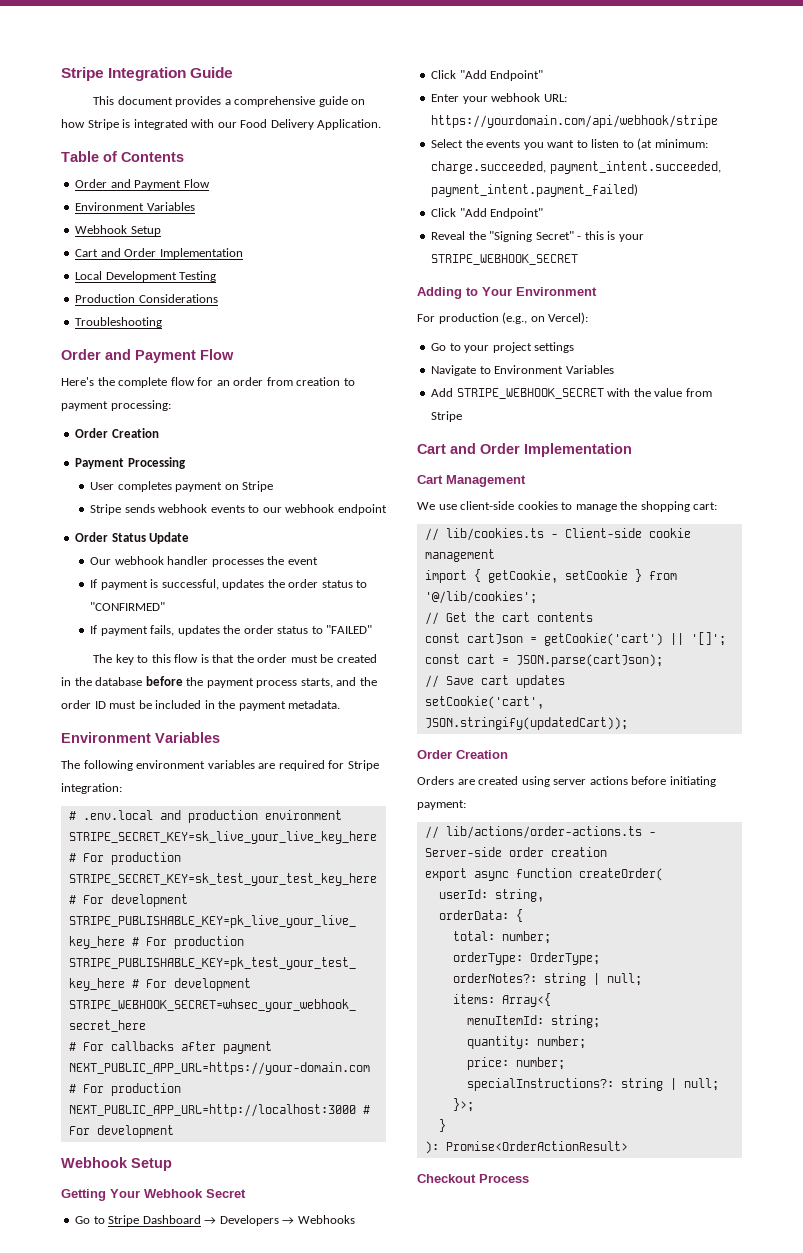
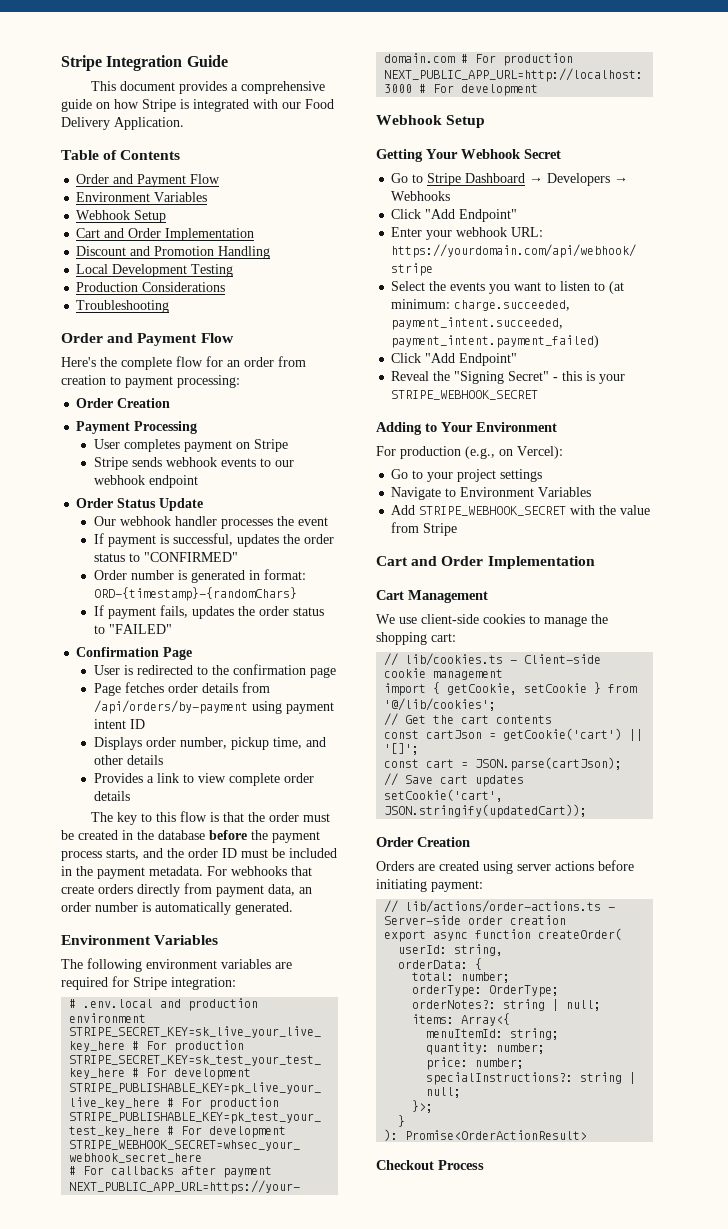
+ Discount and Promotion Handling
+ Order number is generated in format: ORD-{timestamp}-{randomChars}
+ Confirmation Page
+ User is redirected to the confirmation page
+ Page fetches order details from /api/orders/by-payment using payment intent ID
+ Displays order number, pickup time, and other details
+ Provides a link to view complete order details
+ For webhooks that create orders directly from payment data, an order number is automatically generated.

